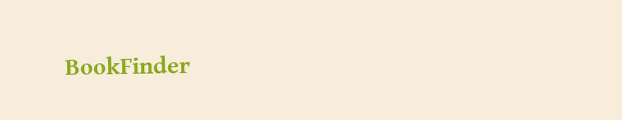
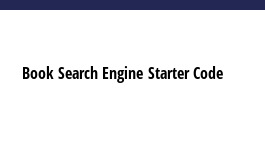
- BookFinder
+ Book Search Engine Starter Code

